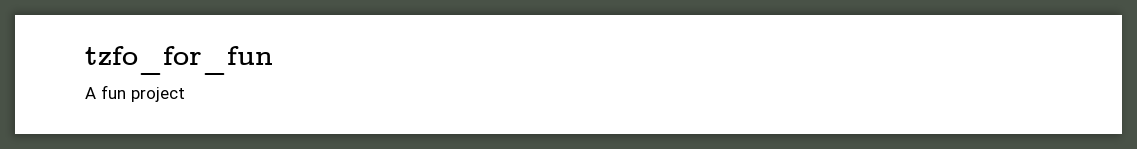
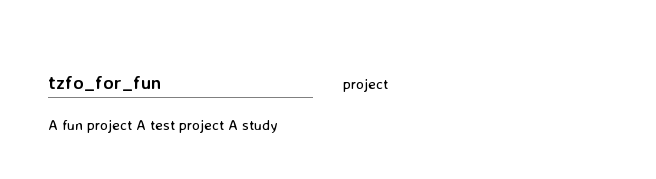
- A fun project
+ A fun project A test project A study project

